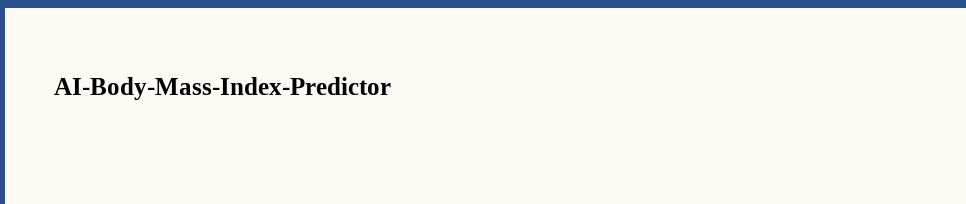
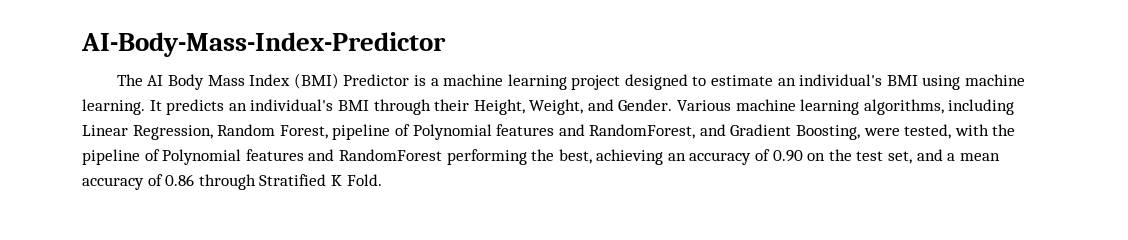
+ The AI Body Mass Index (BMI) Predictor is a machine learning project designed to estimate an individual's BMI using machine learning. It predicts an individual's BMI through their Height, Weight, and Gender. Various machine learning algorithms, including Linear Regression, Random Forest, pipeline of Polynomial features and RandomForest, and Gradient Boosting, were tested, with the pipeline of Polynomial features and RandomForest performing the best, achieving an accuracy of 0.90 on the test set, and a mean accuracy of 0.86 through Stratified K Fold.

